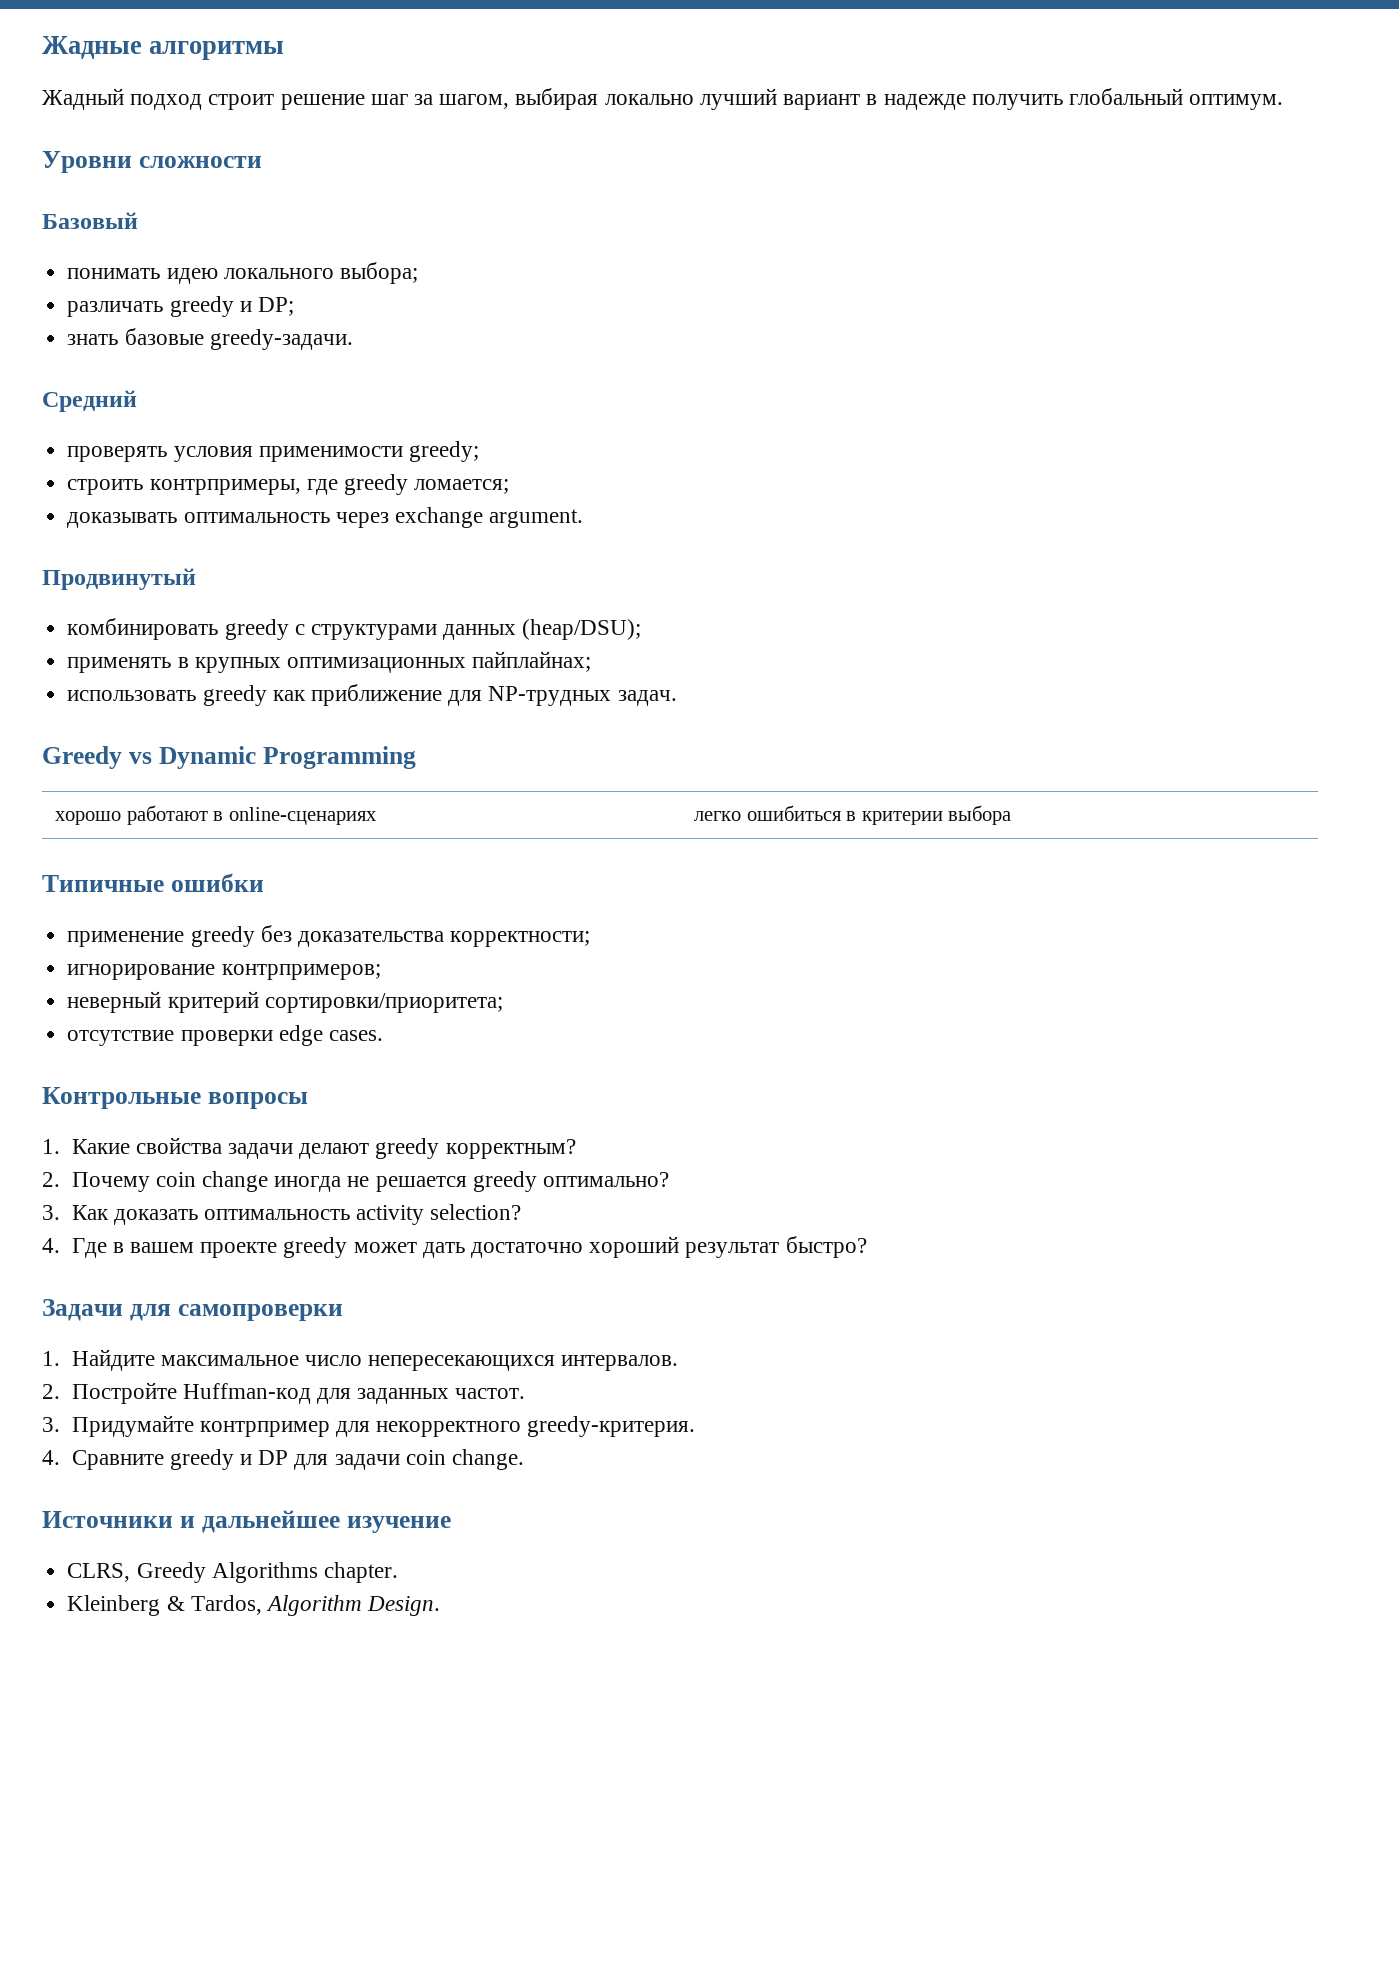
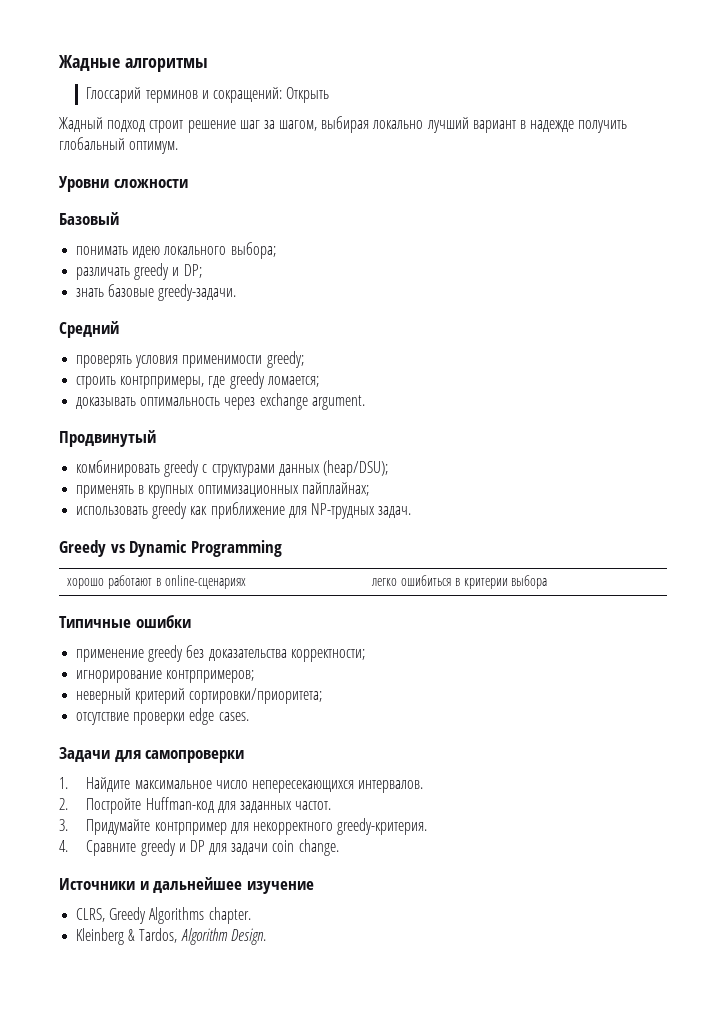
+ Глоссарий терминов и сокращений: Открыть
- Контрольные вопросы
- 1. Какие свойства задачи делают greedy корректным?
- 2. Почему coin change иногда не решается greedy оптимально?
- 3. Как доказать оптимальность activity selection?
- 4. Где в вашем проекте greedy может дать достаточно хороший результат быстро?

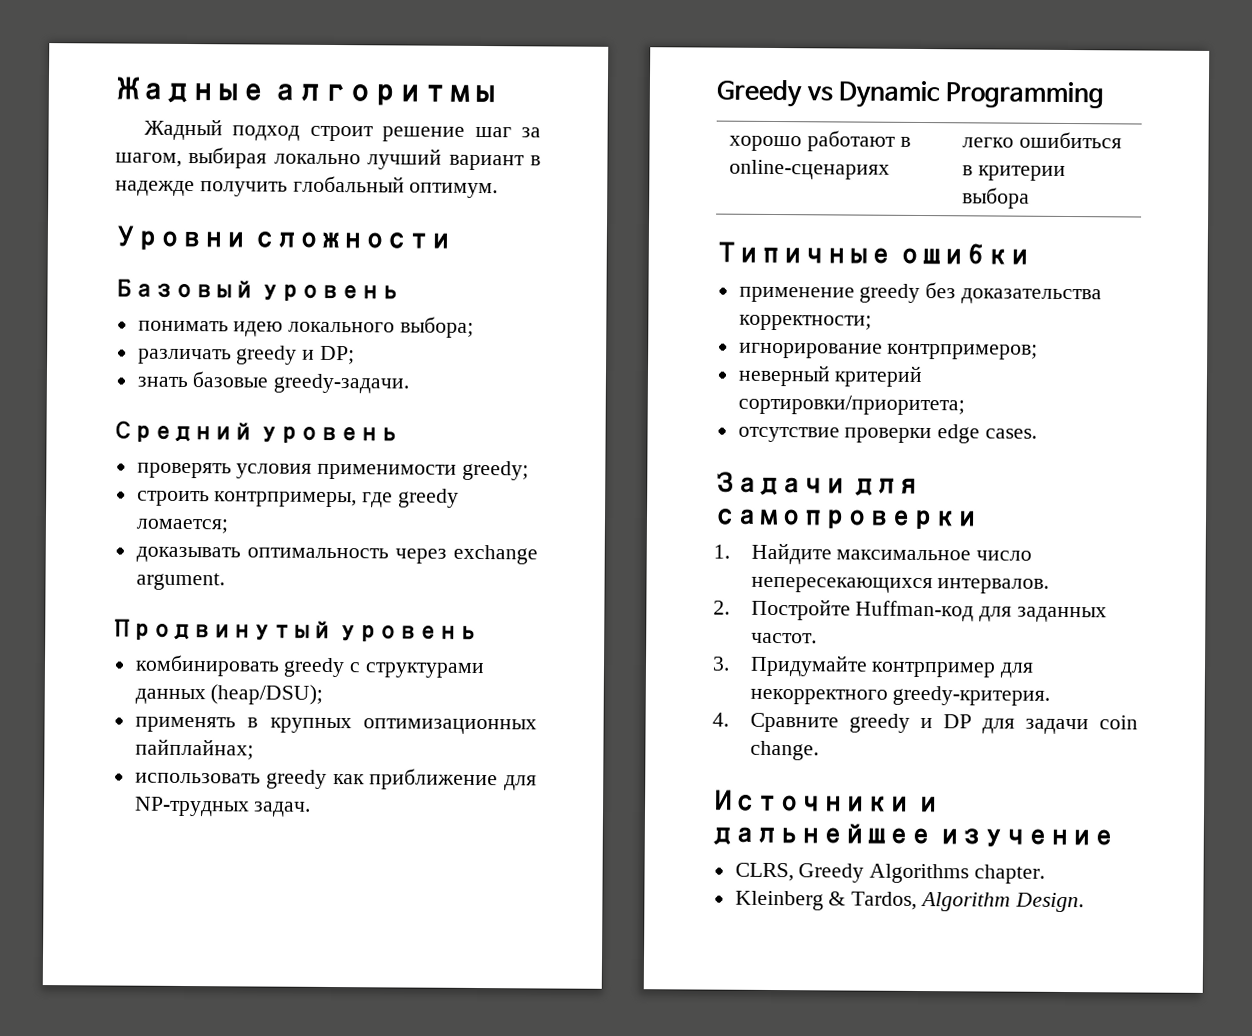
- Глоссарий терминов и сокращений: Открыть
- Базовый
+ Базовый уровень
- Средний
+ Средний уровень
- Продвинутый
+ Продвинутый уровень

